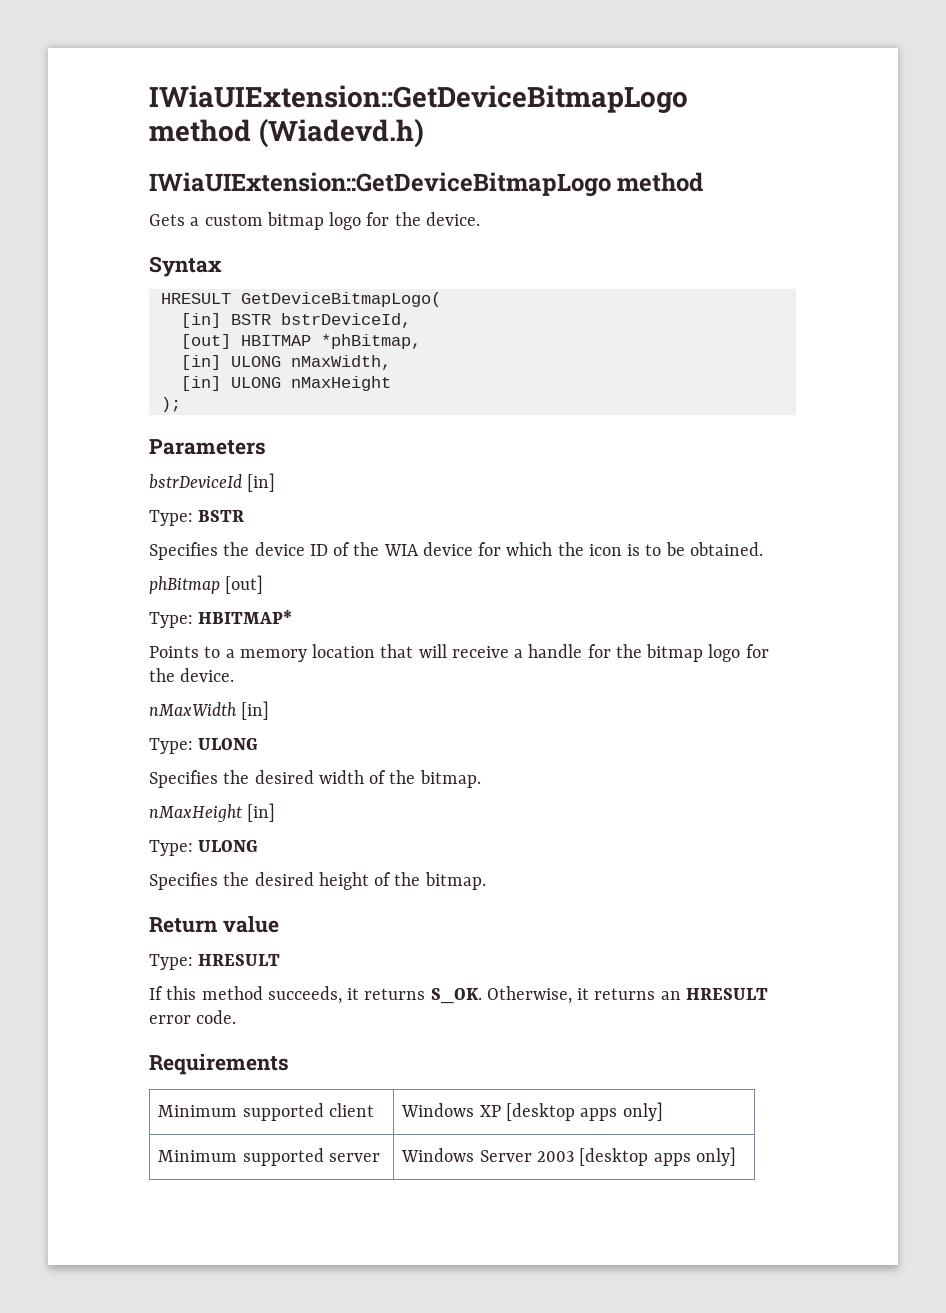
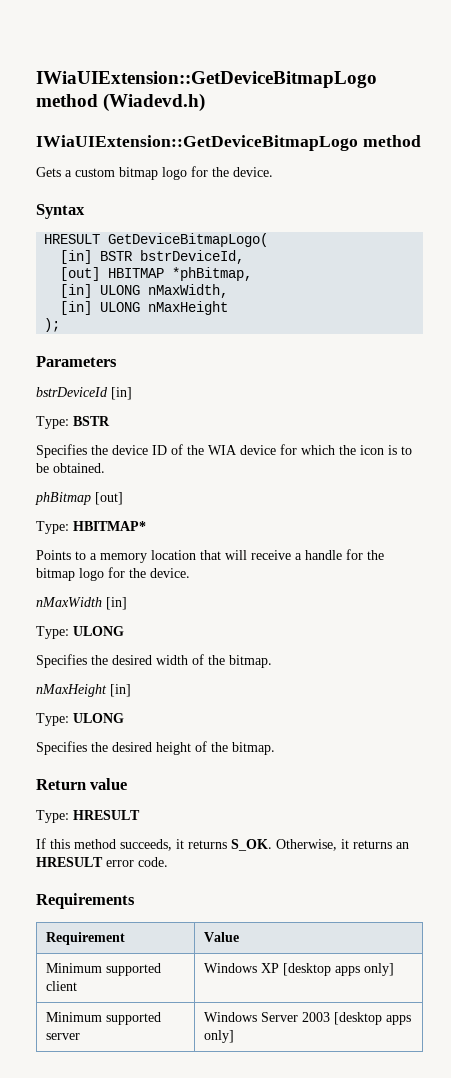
+ Requirement | Value

